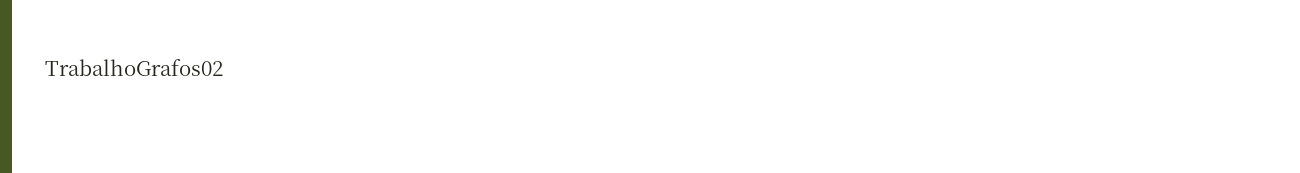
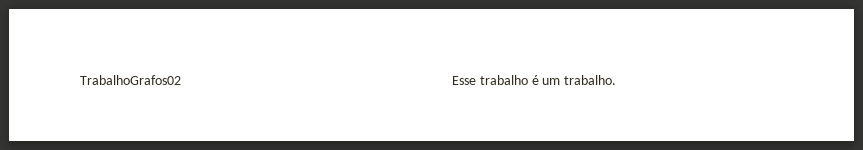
+ Esse trabalho é um trabalho.

